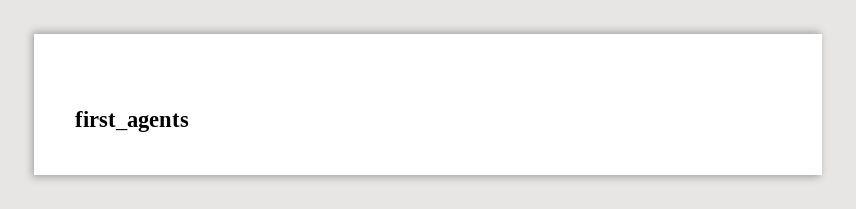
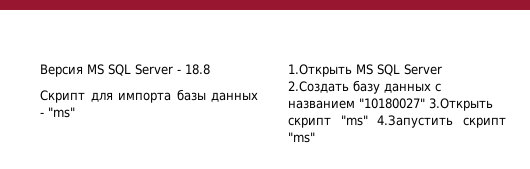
- first_agents
+ Версия MS SQL Server - 18.8
+ Скрипт для импорта базы данных - "ms"
+ 1.Открыть MS SQL Server 2.Создать базу данных с названием "10180027" 3.Открыть скрипт "ms" 4.Запустить скрипт "ms"

